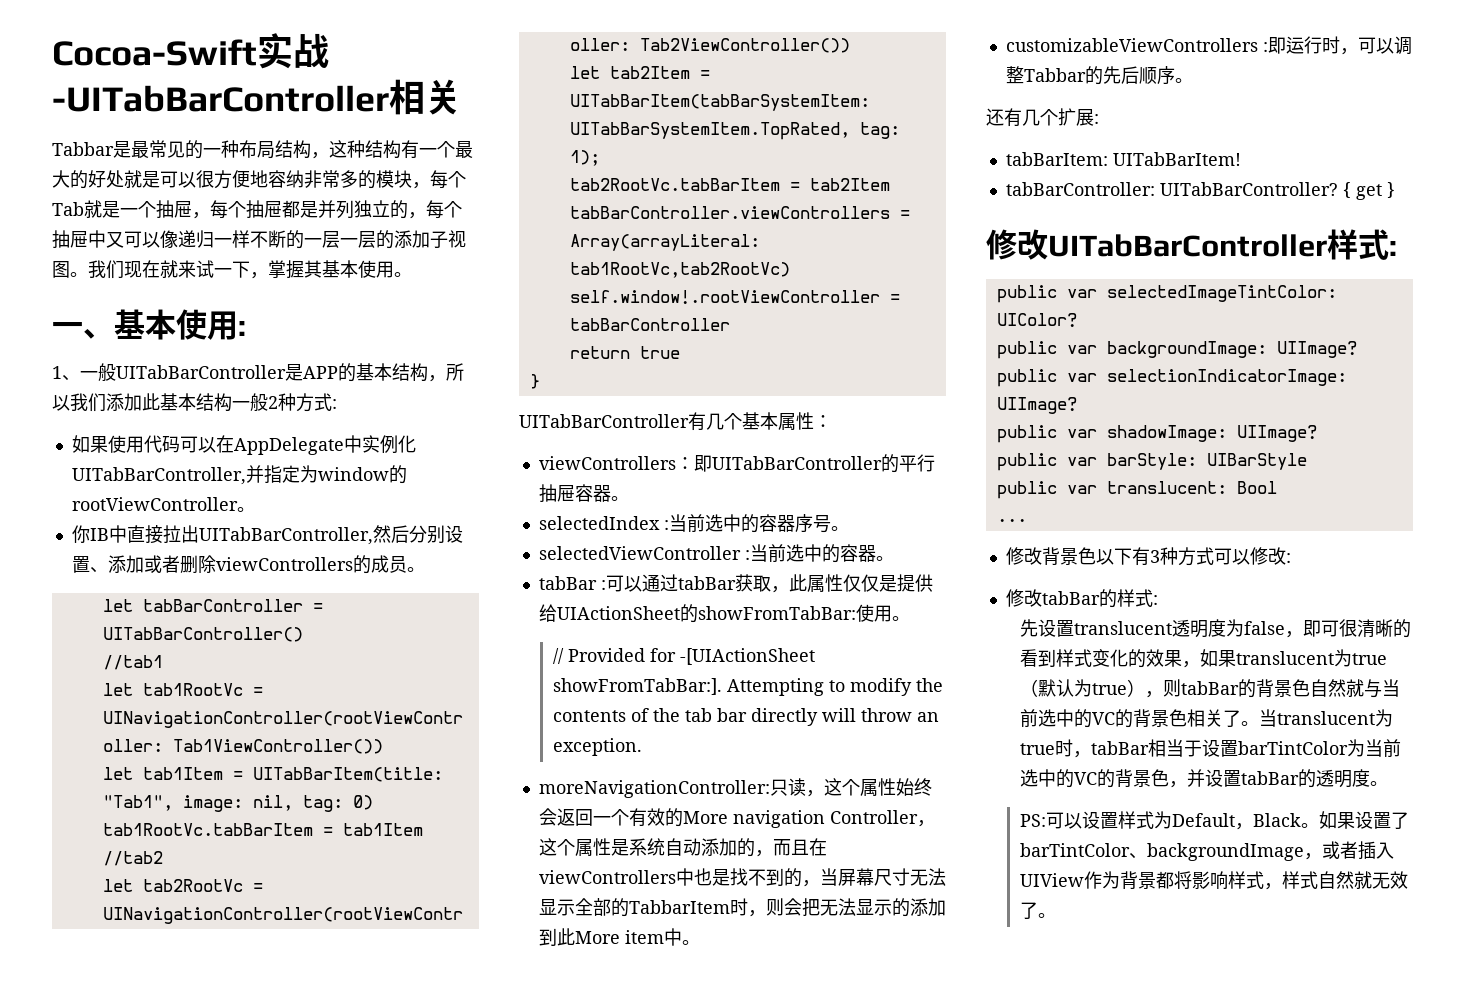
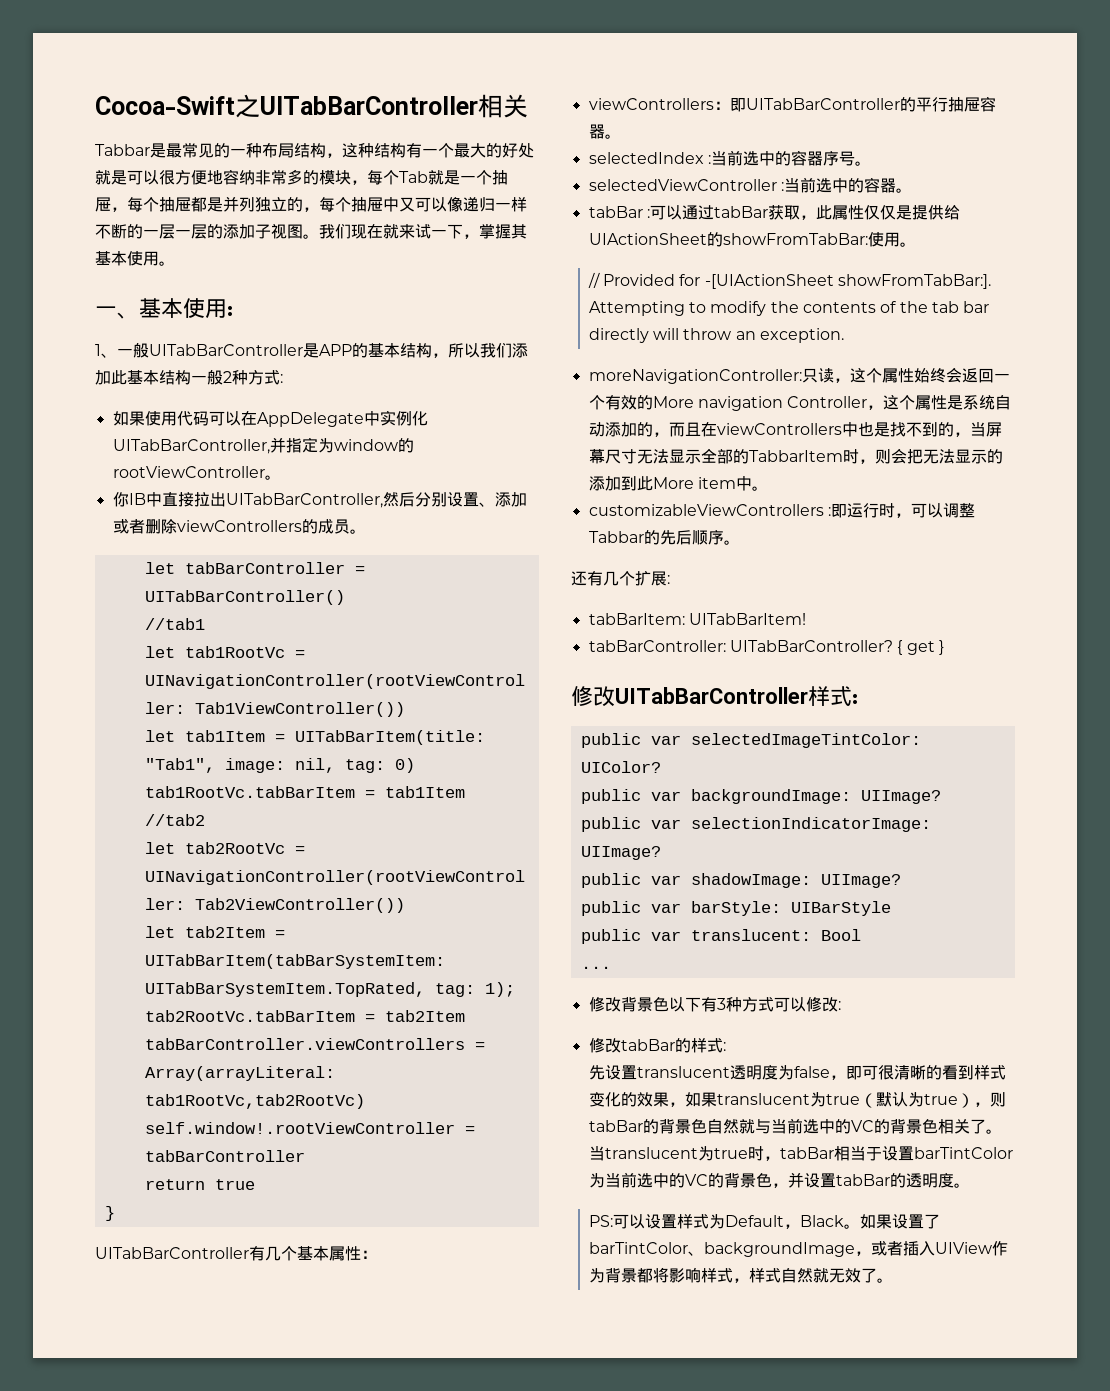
- Cocoa-Swift实战-UITabBarController相关
+ Cocoa-Swift之UITabBarController相关

